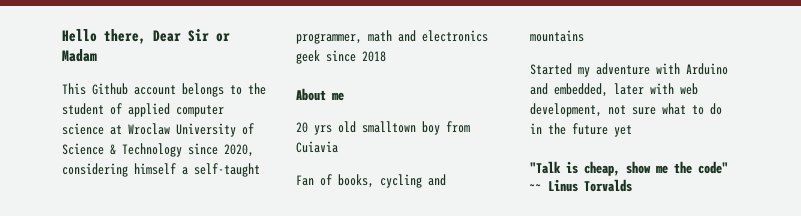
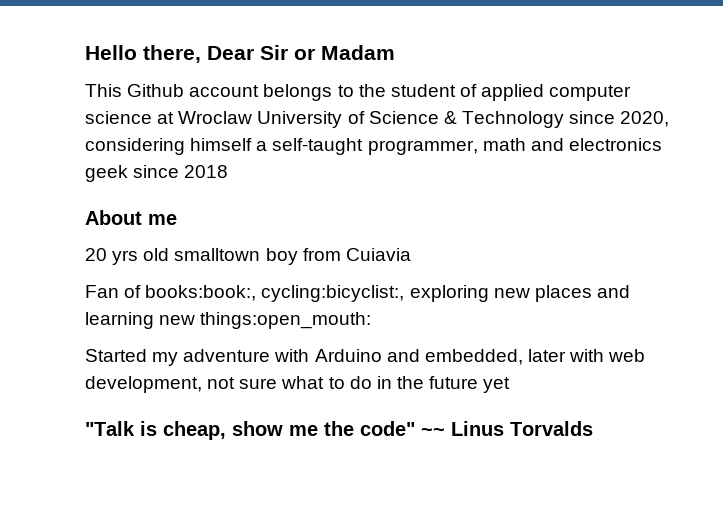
- Fan of books, cycling and mountains
+ Fan of books:book:, cycling:bicyclist:, exploring new places and learning new things:open_mouth:

